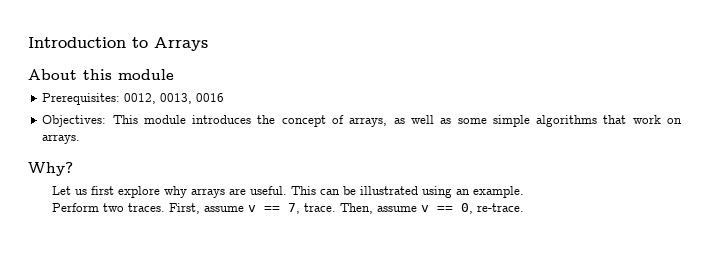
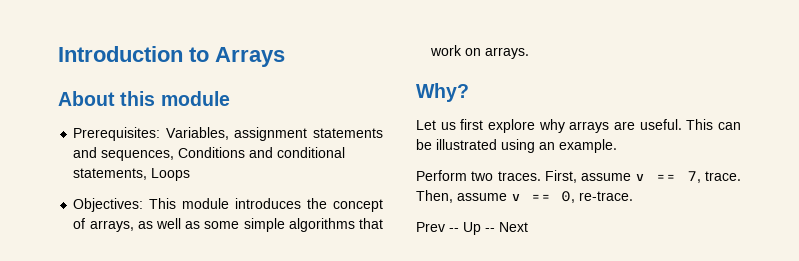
- Prerequisites: 0012, 0013, 0016
+ Prerequisites: Variables, assignment statements and sequences, Conditions and conditional statements, Loops
+ Prev -- Up -- Next

